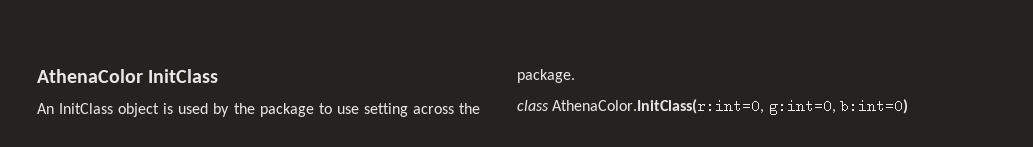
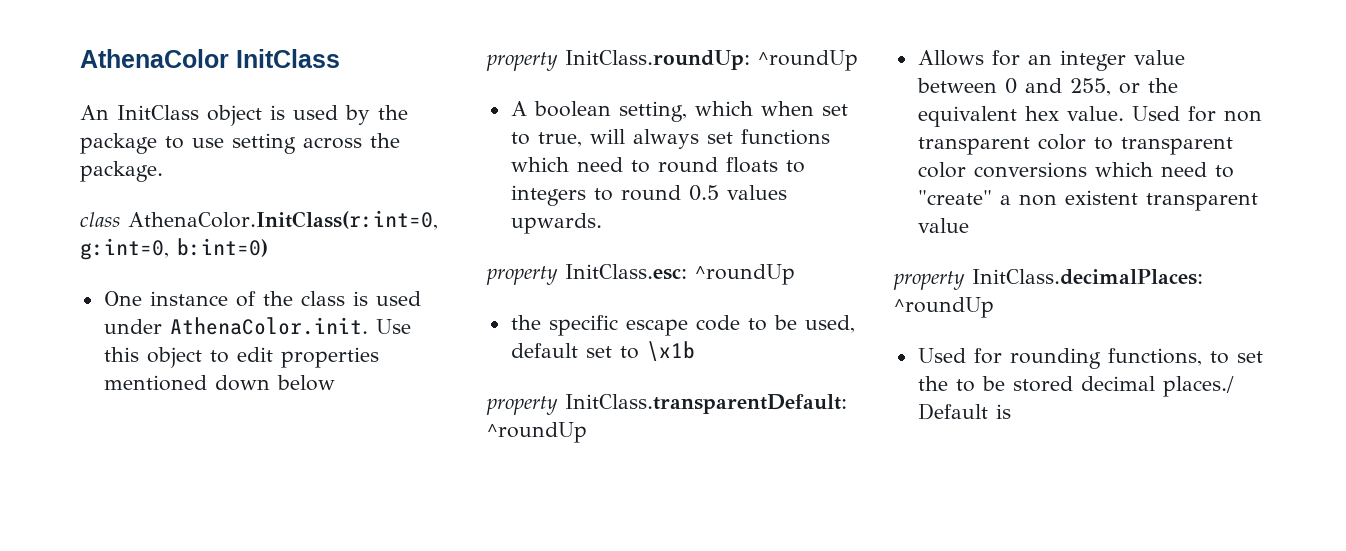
+ One instance of the class is used under AthenaColor.init. Use this object to edit properties mentioned down below
+ property InitClass.roundUp: ^roundUp
+ A boolean setting, which when set to true, will always set functions which need to round floats to integers to round 0.5 values upwards.
+ property InitClass.esc: ^roundUp
+ the specific escape code to be used, default set to \x1b
+ property InitClass.transparentDefault: ^roundUp
+ Allows for an integer value between 0 and 255, or the equivalent hex value. Used for non transparent color to transparent color conversions which need to "create" a non existent transparent value
+ property InitClass.decimalPlaces: ^roundUp
+ Used for rounding functions, to set the to be stored decimal places./ Default is

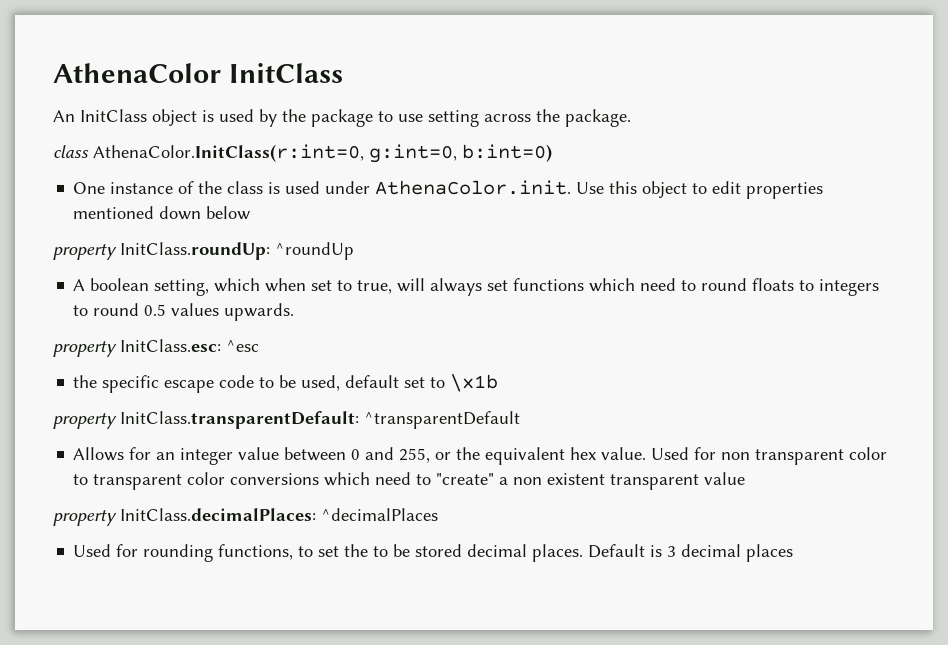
- property InitClass.esc: ^roundUp
+ property InitClass.esc: ^esc
- property InitClass.transparentDefault: ^roundUp
+ property InitClass.transparentDefault: ^transparentDefault
- property InitClass.decimalPlaces: ^roundUp
+ property InitClass.decimalPlaces: ^decimalPlaces
- Used for rounding functions, to set the to be stored decimal places./ Default is
+ Used for rounding functions, to set the to be stored decimal places. Default is 3 decimal places

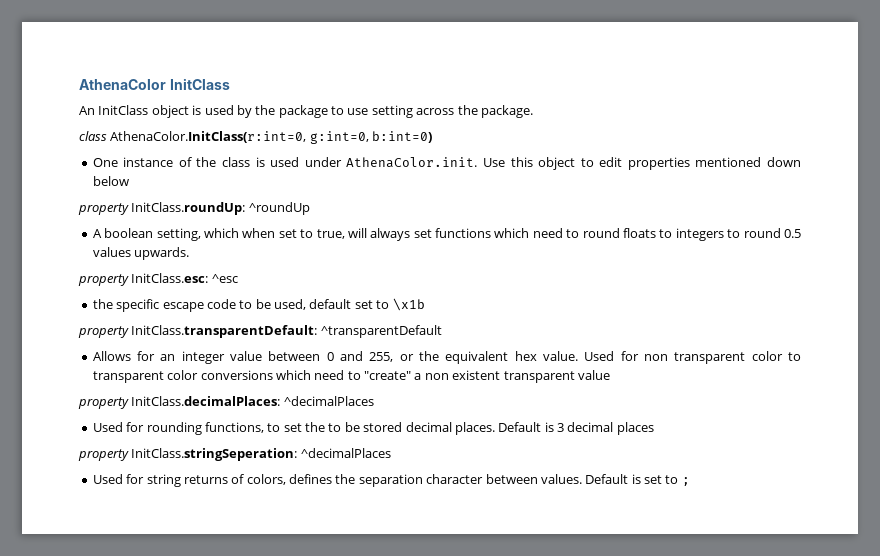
+ property InitClass.stringSeperation: ^decimalPlaces
+ Used for string returns of colors, defines the separation character between values. Default is set to ;

